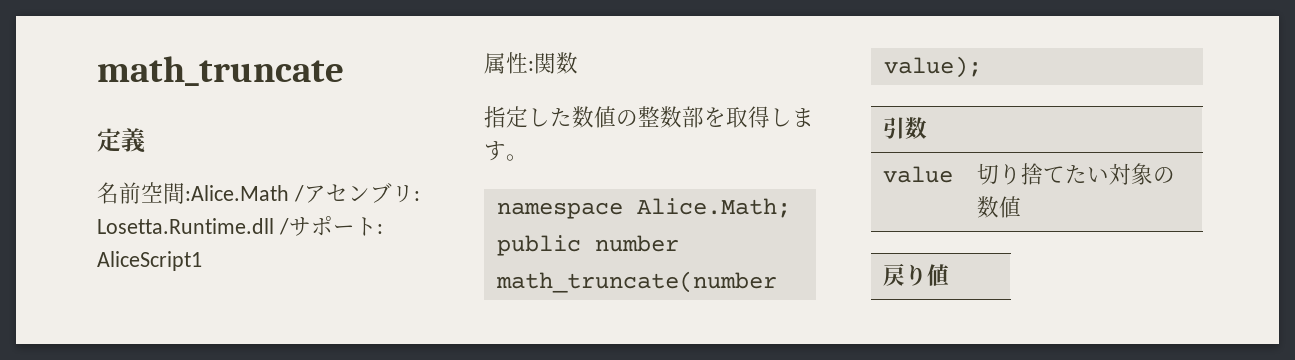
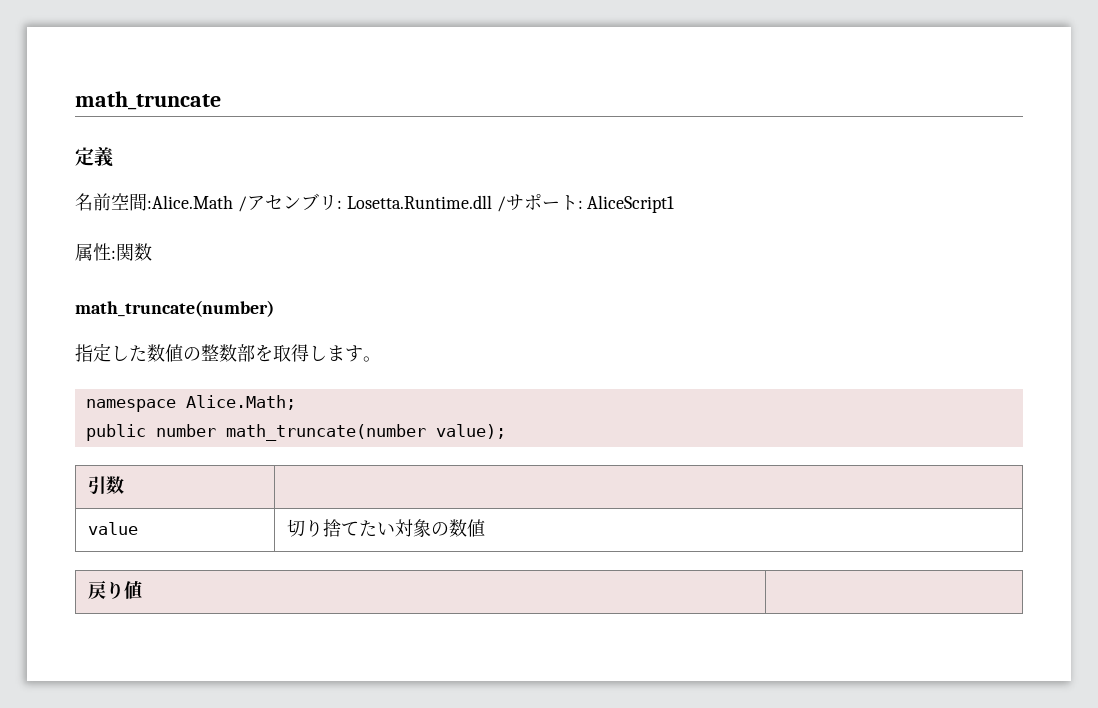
+ math_truncate(number)

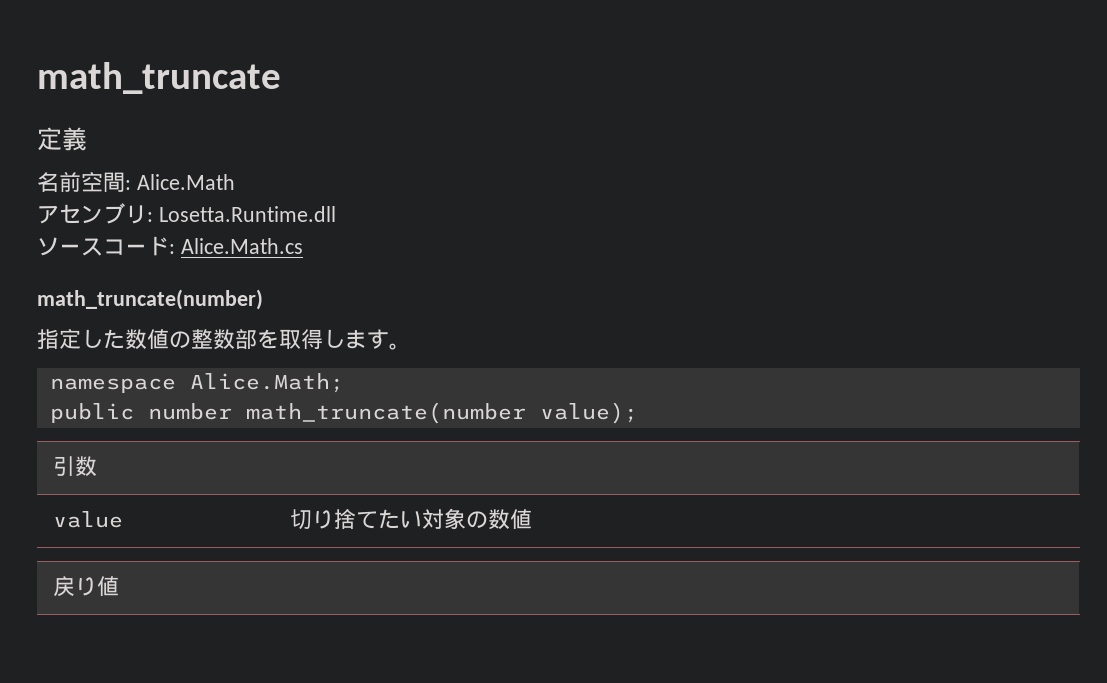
- 名前空間:Alice.Math /アセンブリ: Losetta.Runtime.dll /サポート: AliceScript1
- 属性:関数
+ 名前空間: Alice.Math
+ アセンブリ: Losetta.Runtime.dll
+ ソースコード: Alice.Math.cs

